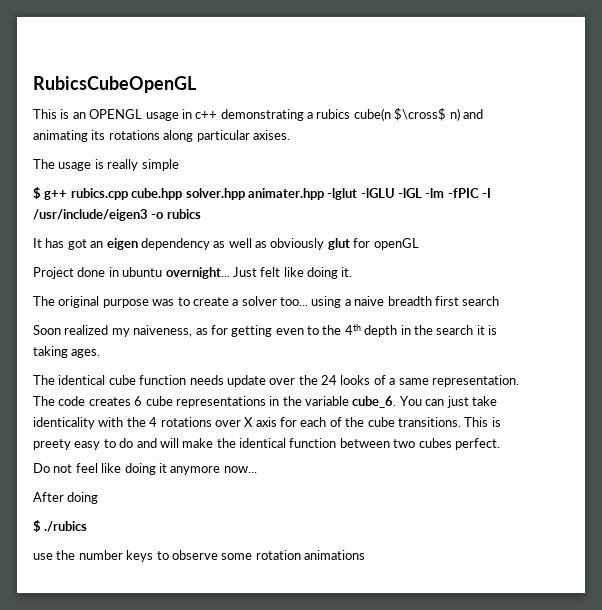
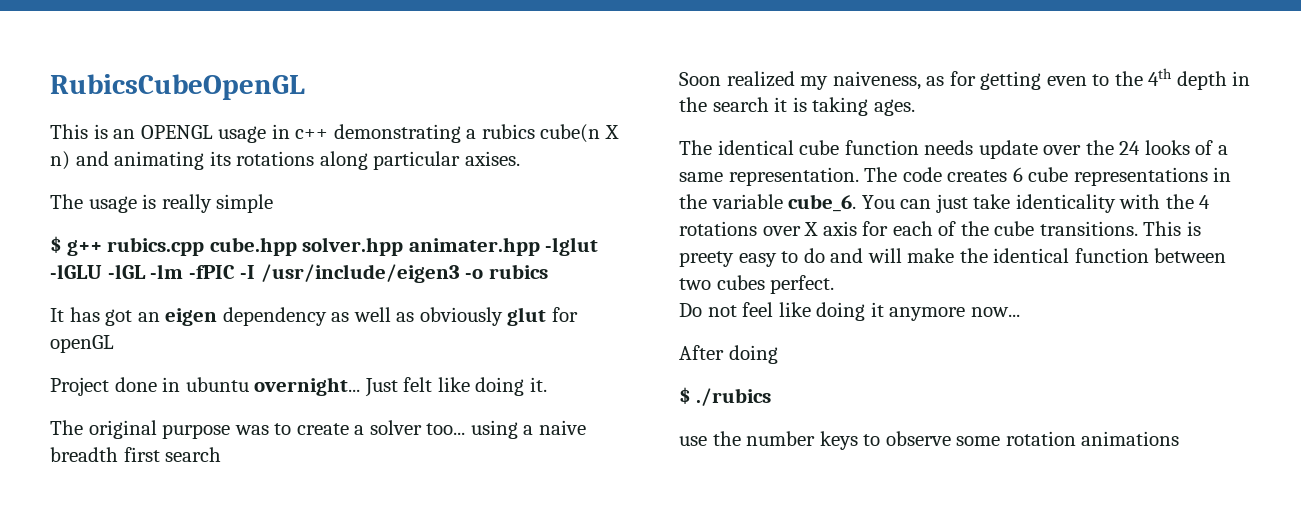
- This is an OPENGL usage in c++ demonstrating a rubics cube(n $\cross$ n) and animating its rotations along particular axises.
+ This is an OPENGL usage in c++ demonstrating a rubics cube(n X n) and animating its rotations along particular axises.

